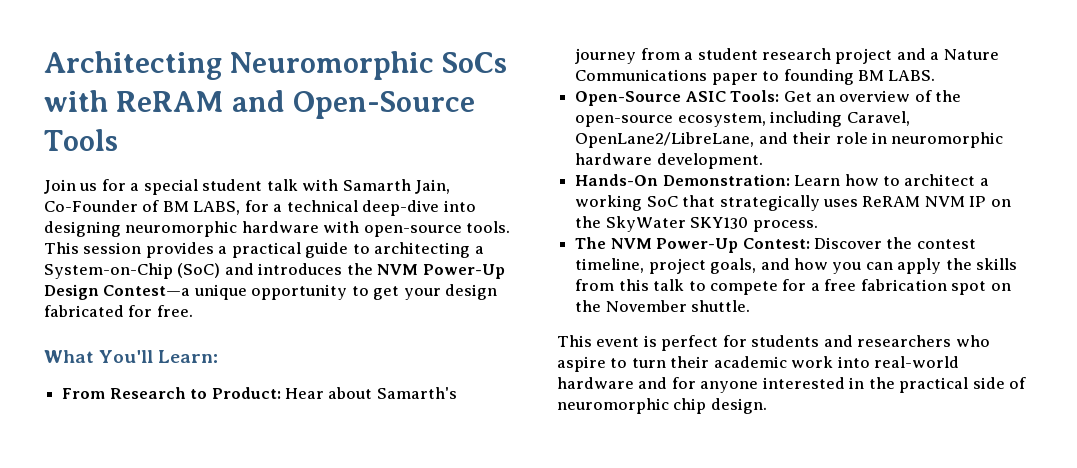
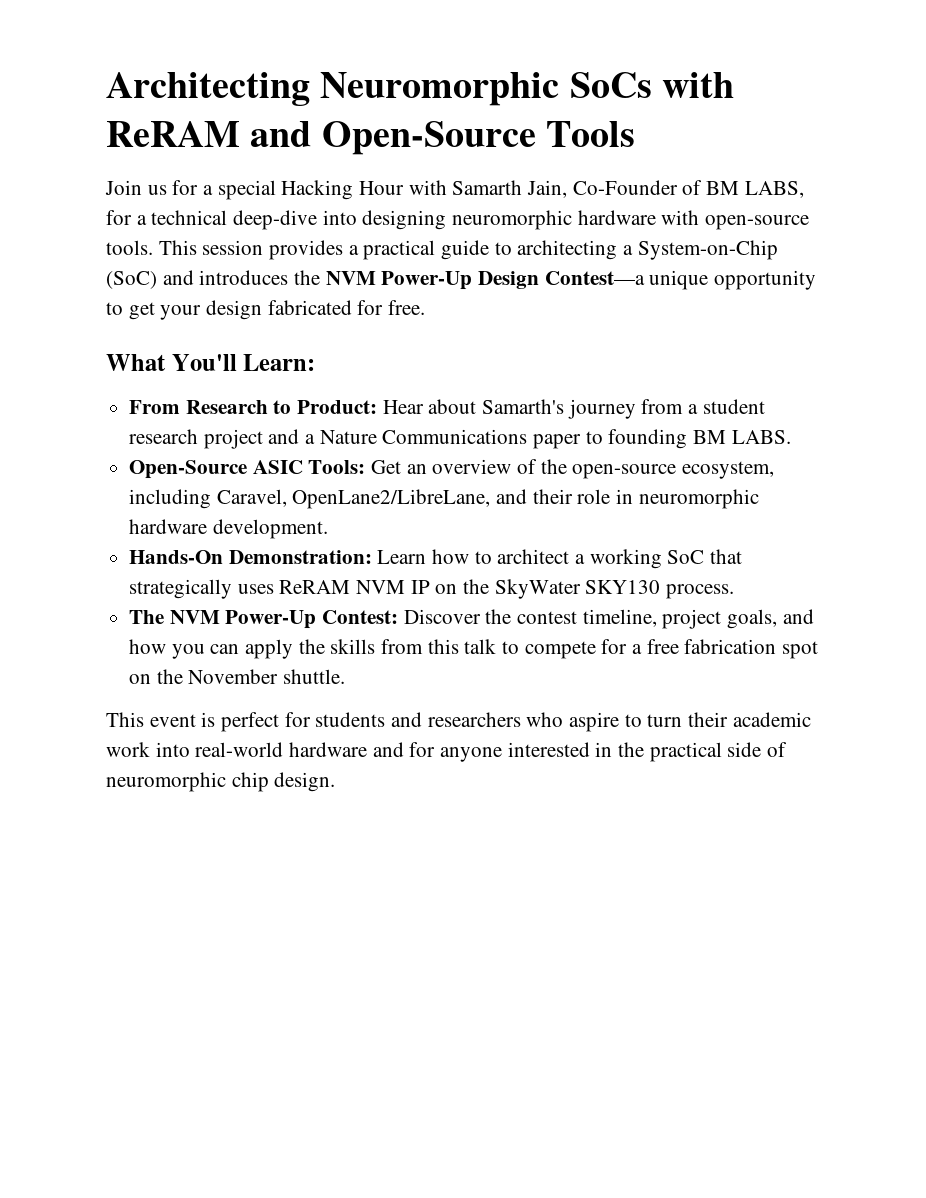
- Join us for a special student talk with Samarth Jain, Co-Founder of BM LABS, for a technical deep-dive into designing neuromorphic hardware with open-source tools.
+ Join us for a special Hacking Hour with Samarth Jain, Co-Founder of BM LABS, for a technical deep-dive into designing neuromorphic hardware with open-source tools.

